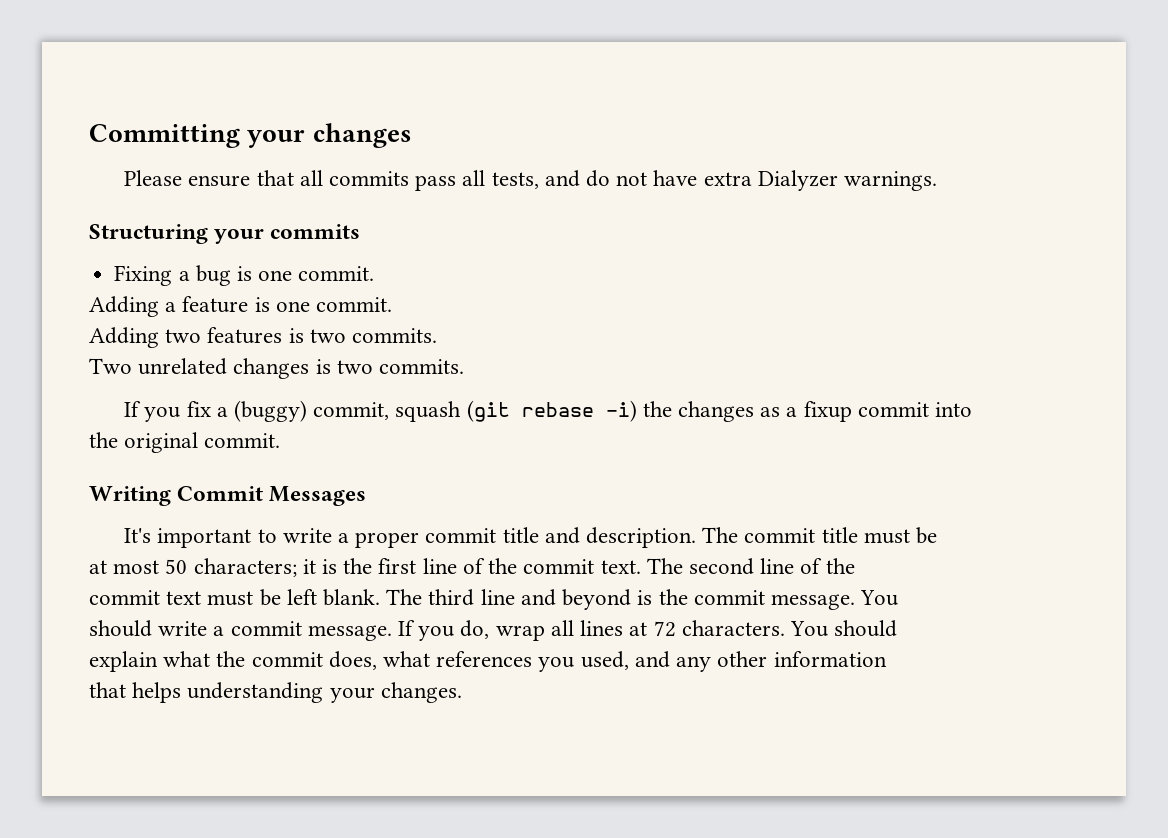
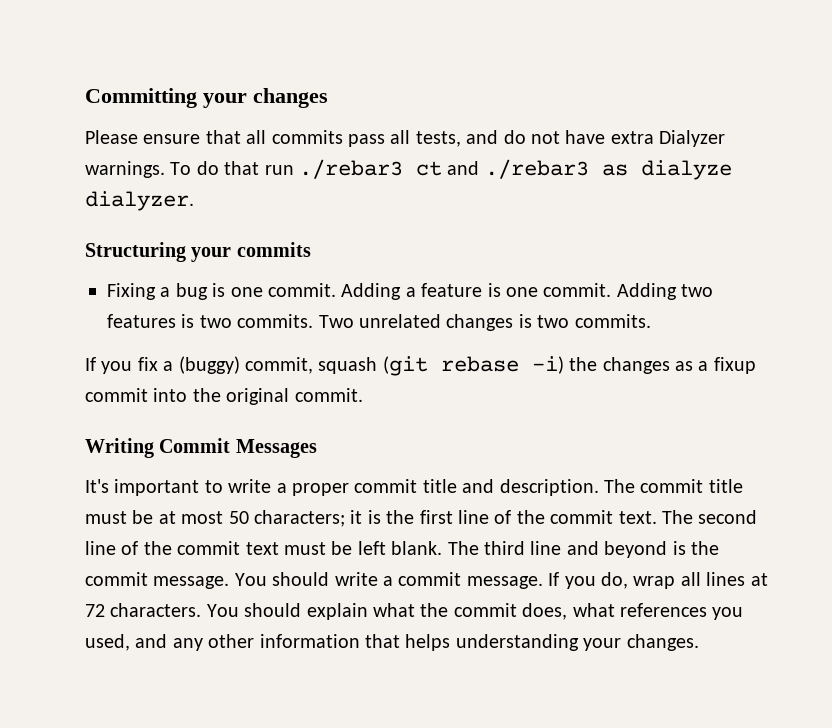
+ To do that run ./rebar3 ct and ./rebar3 as dialyze dialyzer.
- Fixing a bug is one commit.
- Adding a feature is one commit.
- Adding two features is two commits.
- Two unrelated changes is two commits.
+ Fixing a bug is one commit. Adding a feature is one commit. Adding two features is two commits. Two unrelated changes is two commits.
- If you fix a (buggy) commit, squash (git rebase -i) the changes as a fixup commit into
- the original commit.
+ If you fix a (buggy) commit, squash (git rebase -i) the changes as a fixup commit into the original commit.
- The commit title must be
- at most 50 characters; it is the first line of the commit text.
+ The commit title must be at most 50 characters; it is the first line of the commit text.
- The second line of the
- commit text must be left blank.
+ The second line of the commit text must be left blank.
- The third line and beyond is the commit message. You
- should write a commit message.
+ The third line and beyond is the commit message. You should write a commit message.
- You should
- explain what the commit does, what references you used, and any other information
- that helps understanding your changes.
+ You should explain what the commit does, what references you used, and any other information that helps understanding your changes.

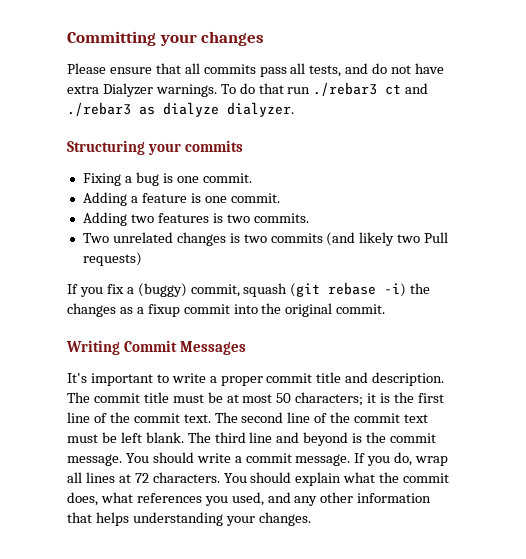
- Fixing a bug is one commit. Adding a feature is one commit. Adding two features is two commits. Two unrelated changes is two commits.
+ Fixing a bug is one commit.
+ Adding a feature is one commit.
+ Adding two features is two commits.
+ Two unrelated changes is two commits (and likely two Pull requests)

